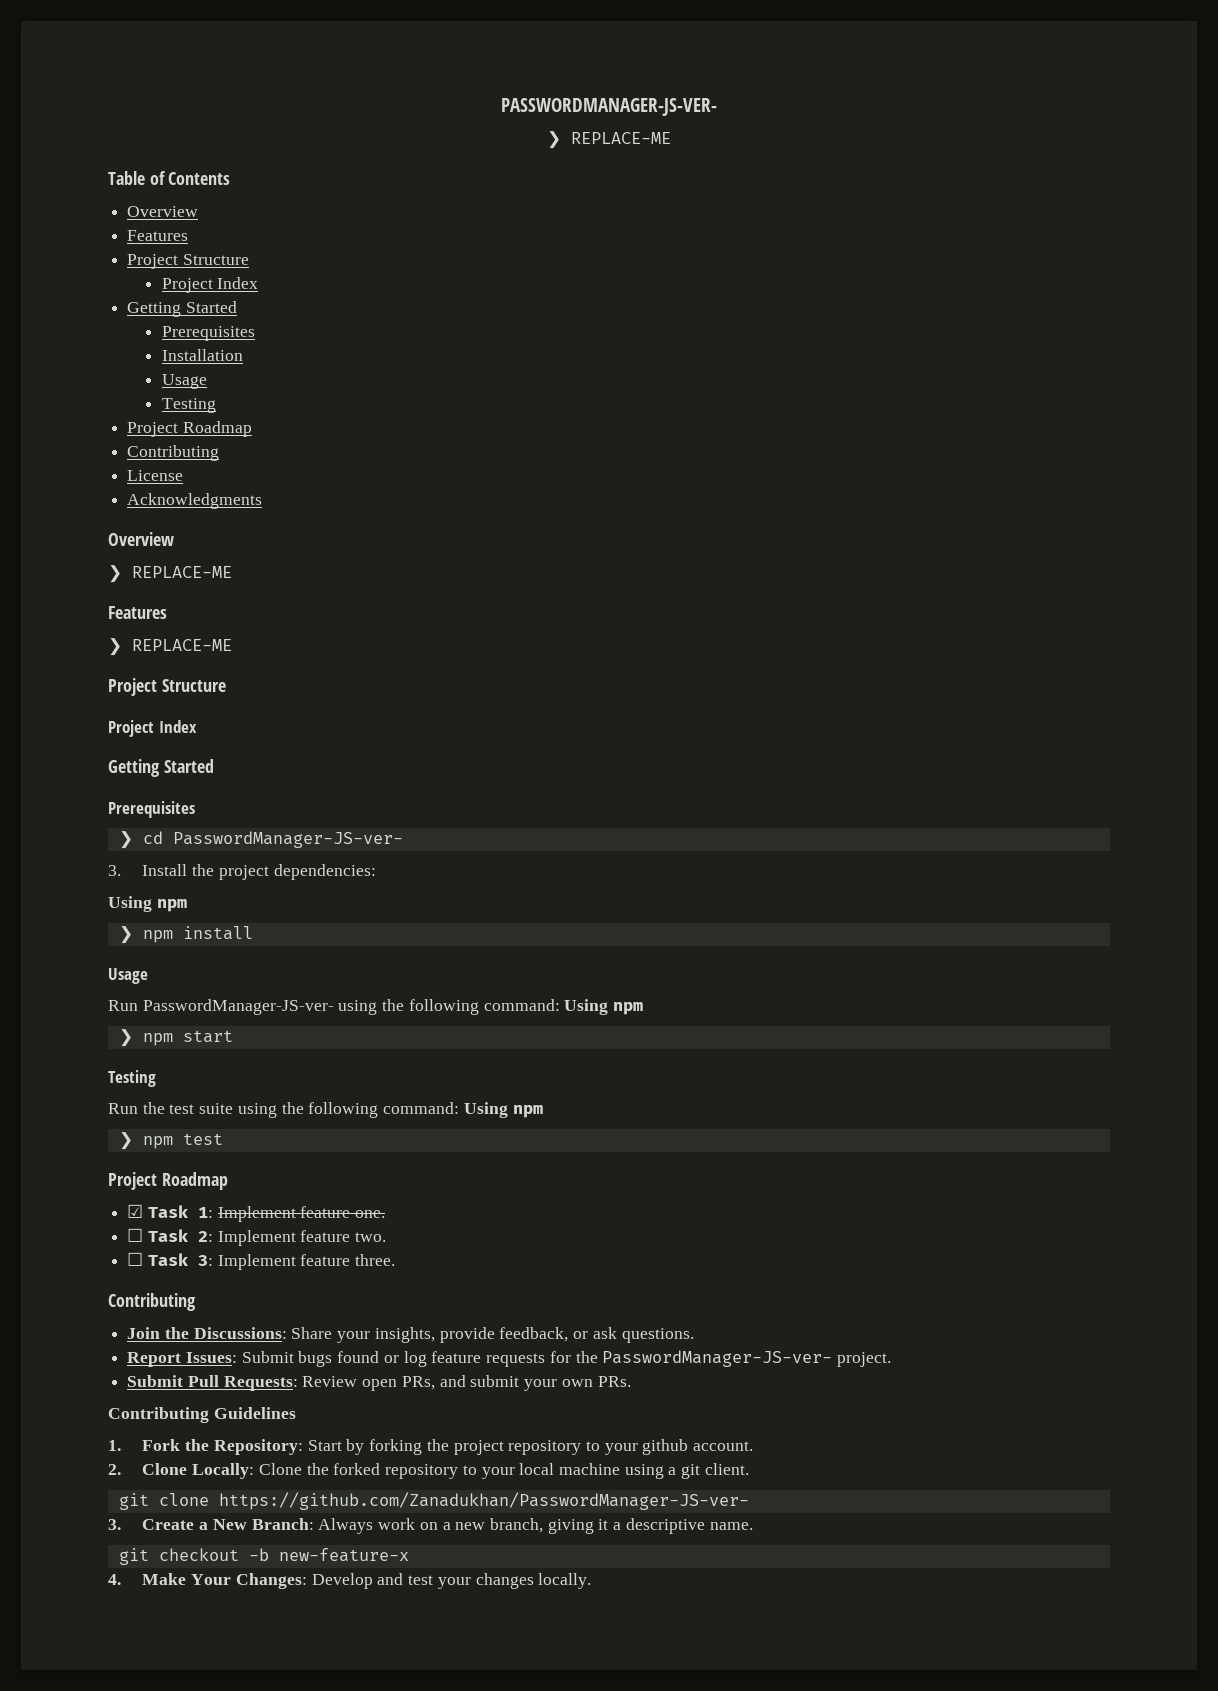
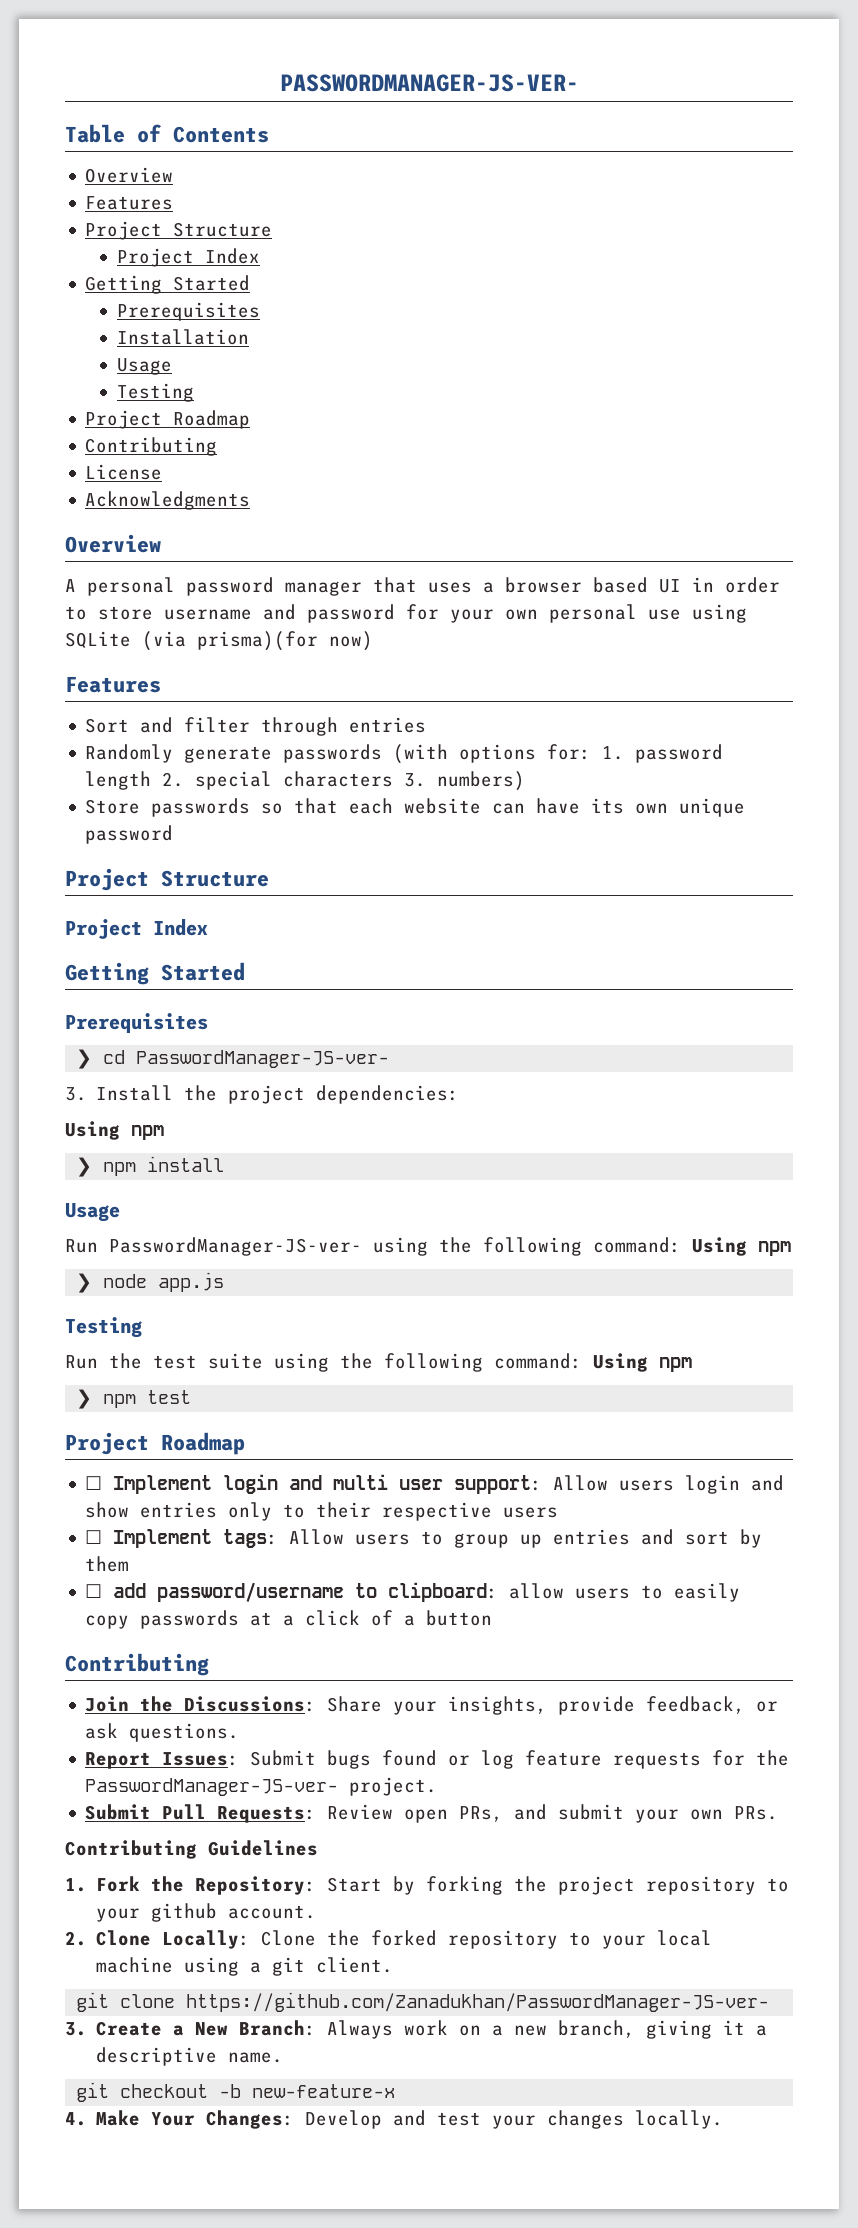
  PASSWORDMANAGER-JS-VER-
- ❯ REPLACE-ME
  Acknowledgments
  Overview
- ❯ REPLACE-ME
+ A personal password manager that uses a browser based UI in order to store username and password for your own personal use using SQLite (via prisma)(for now)
  Features
- ❯ REPLACE-ME
+ Sort and filter through entries
+ Randomly generate passwords (with options for: 1. password length 2. special characters 3. numbers)
+ Store passwords so that each website can have its own unique password
- ❯ npm start
+ ❯ node app.js
- ☑ Task 1: Implement feature one.
- ☐ Task 2: Implement feature two.
- ☐ Task 3: Implement feature three.
+ ☐ Implement login and multi user support: Allow users login and show entries only to their respective users
+ ☐ Implement tags: Allow users to group up entries and sort by them
+ ☐ add password/username to clipboard: allow users to easily copy passwords at a click of a button

